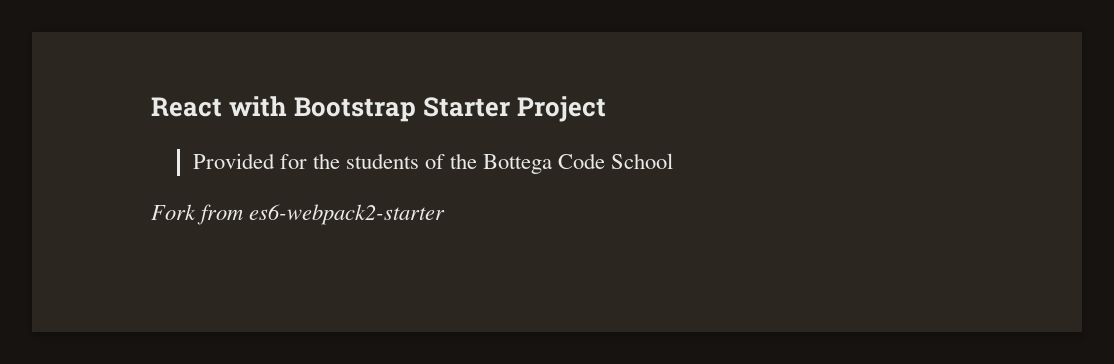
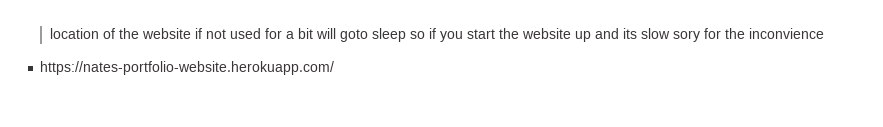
- React with Bootstrap Starter Project
- Provided for the students of the Bottega Code School
- Fork from es6-webpack2-starter
+ location of the website if not used for a bit will goto sleep so if you start the website up and its slow sory for the inconvience
+ https://nates-portfolio-website.herokuapp.com/

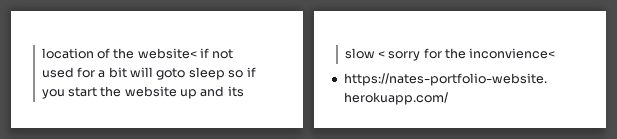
- location of the website if not used for a bit will goto sleep so if you start the website up and its slow sory for the inconvience
+ location of the website< if not used for a bit will goto sleep so if you start the website up and its slow < sorry for the inconvience<

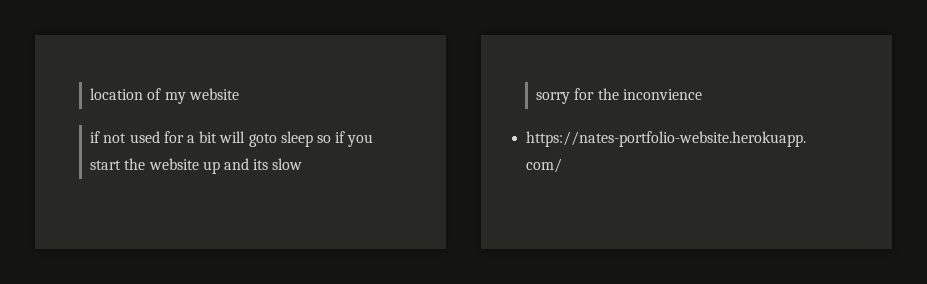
- location of the website< if not used for a bit will goto sleep so if you start the website up and its slow < sorry for the inconvience<
+ location of my website
+ if not used for a bit will goto sleep so if you start the website up and its slow
+ sorry for the inconvience

